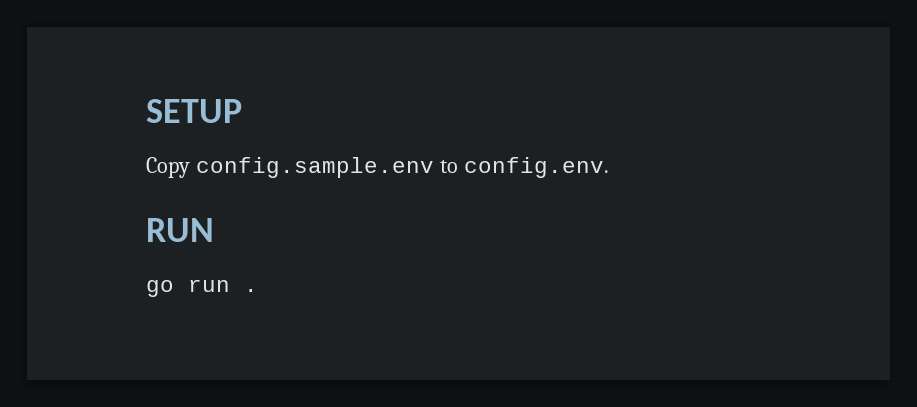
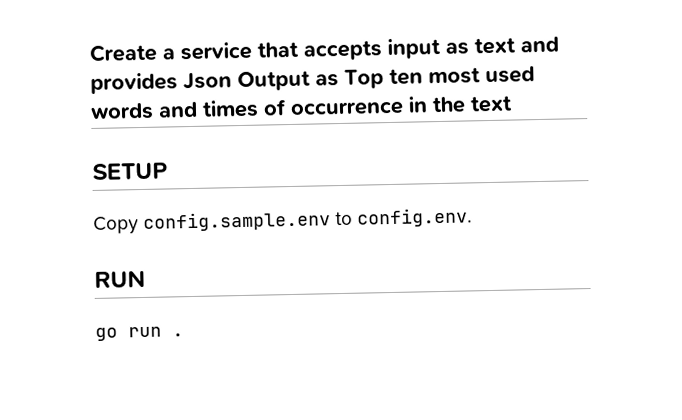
+ Create a service that accepts input as text and provides Json Output as Top ten most used words and times of occurrence in the text

